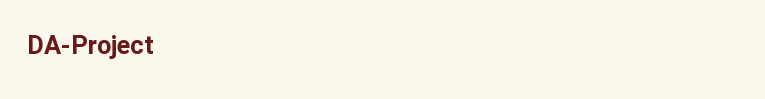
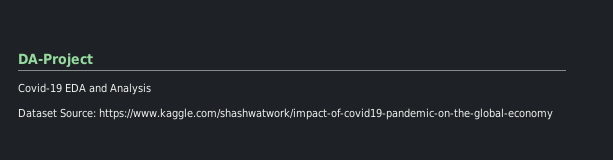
+ Covid-19 EDA and Analysis
+ Dataset Source: https://www.kaggle.com/shashwatwork/impact-of-covid19-pandemic-on-the-global-economy

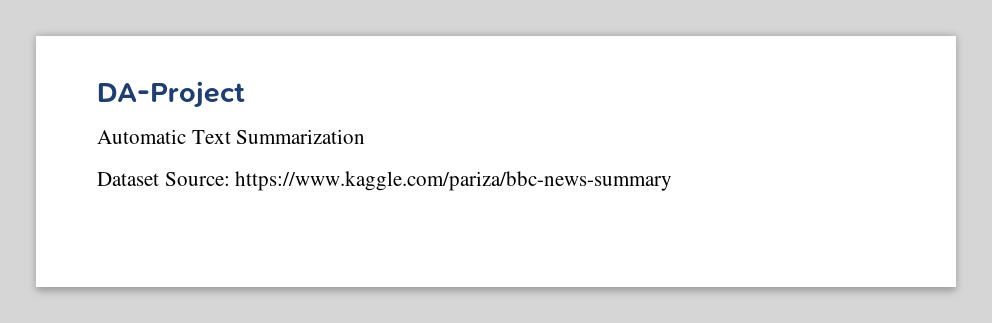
- Covid-19 EDA and Analysis
+ Automatic Text Summarization
- Dataset Source: https://www.kaggle.com/shashwatwork/impact-of-covid19-pandemic-on-the-global-economy
+ Dataset Source: https://www.kaggle.com/pariza/bbc-news-summary

